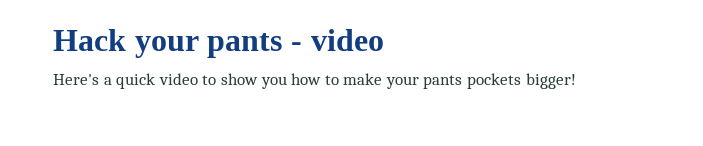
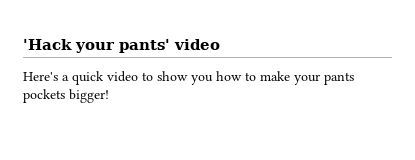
- Hack your pants - video
+ 'Hack your pants' video

